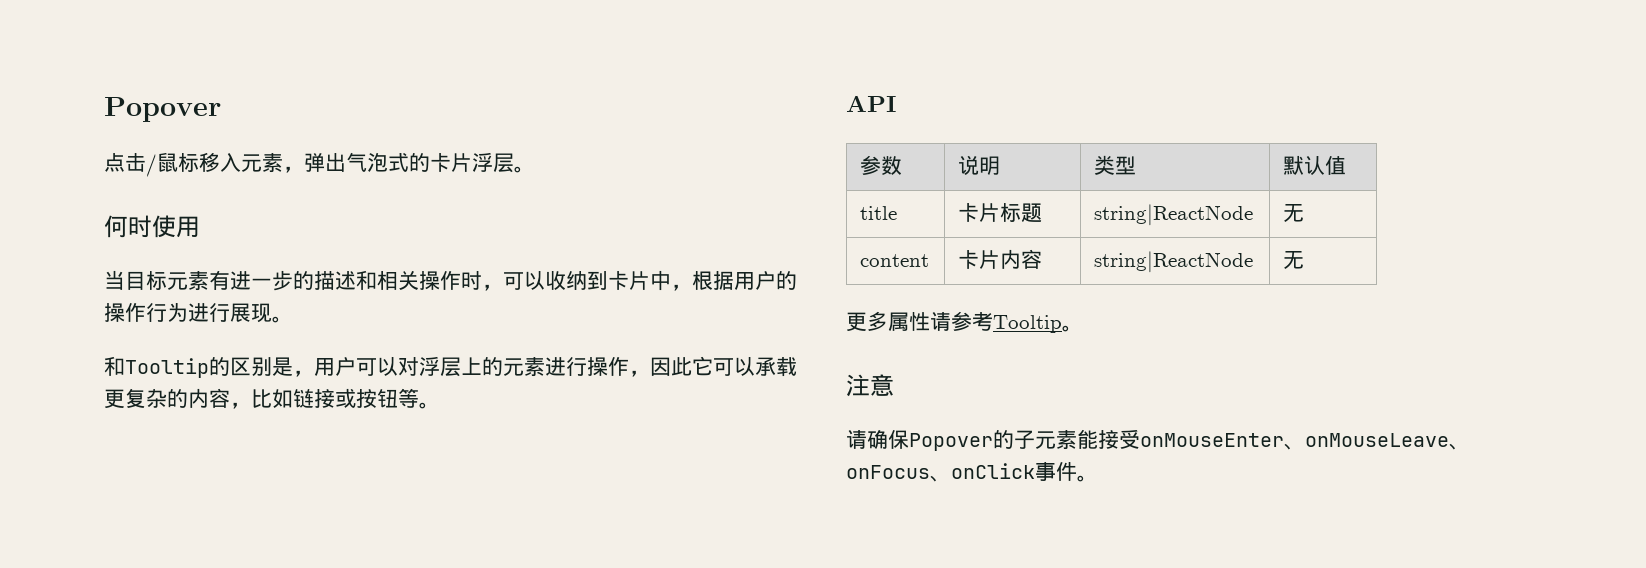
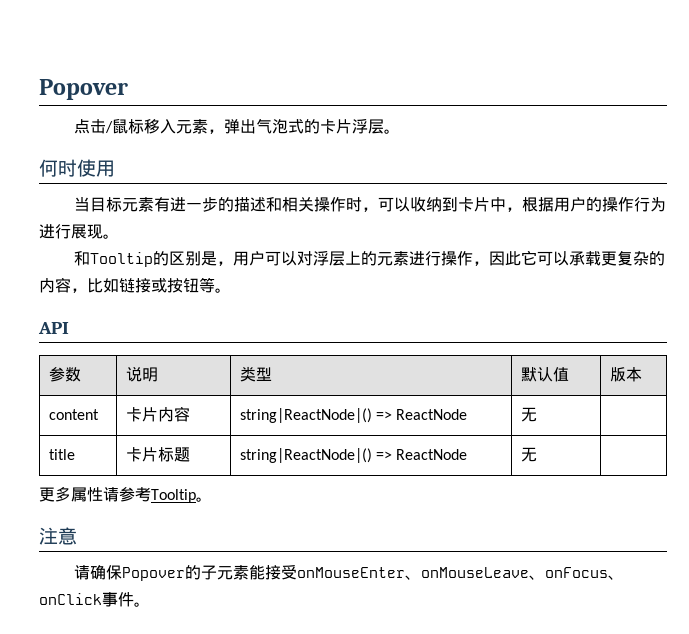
- 参数 | 说明 | 类型 | 默认值
- title | 卡片标题 | string|ReactNode | 无
- content | 卡片内容 | string|ReactNode | 无
+ 参数 | 说明 | 类型 | 默认值 | 版本
+ content | 卡片内容 | string|ReactNode|() => ReactNode | 无 |
+ title | 卡片标题 | string|ReactNode|() => ReactNode | 无 |

